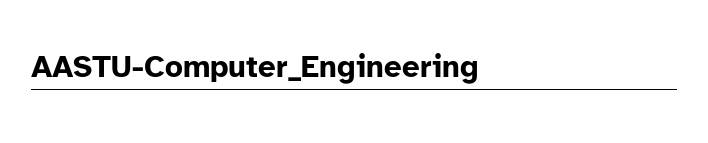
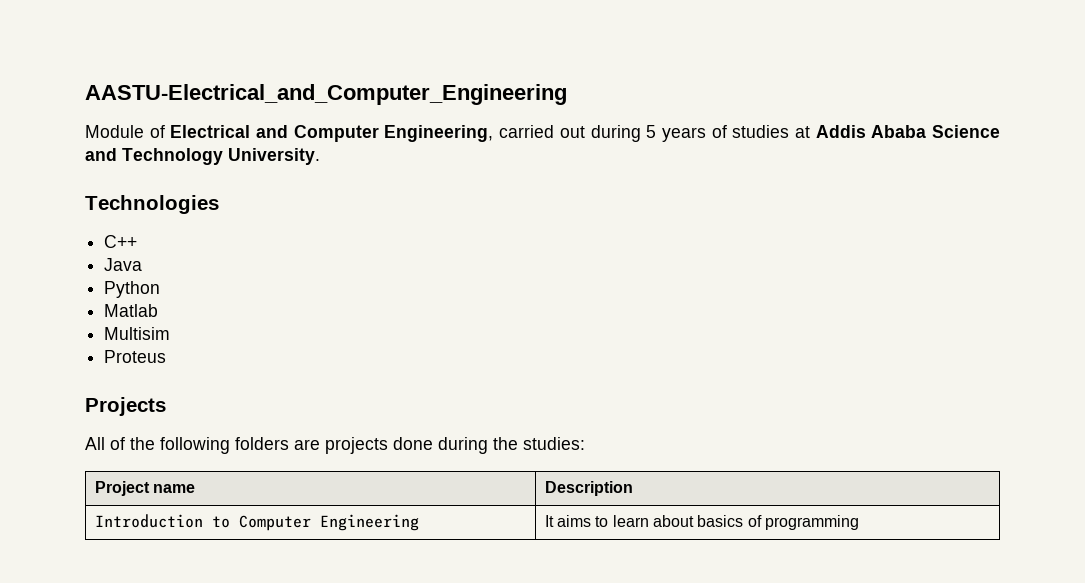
- AASTU-Computer_Engineering
+ AASTU-Electrical_and_Computer_Engineering
+ Module of Electrical and Computer Engineering, carried out during 5 years of studies at Addis Ababa Science and Technology University.
+ Technologies
+ C++
+ Java
+ Python
+ Matlab
+ Multisim
+ Proteus
+ Projects
+ All of the following folders are projects done during the studies:
+ Project name | Description
+ Introduction to Computer Engineering | It aims to learn about basics of programming

